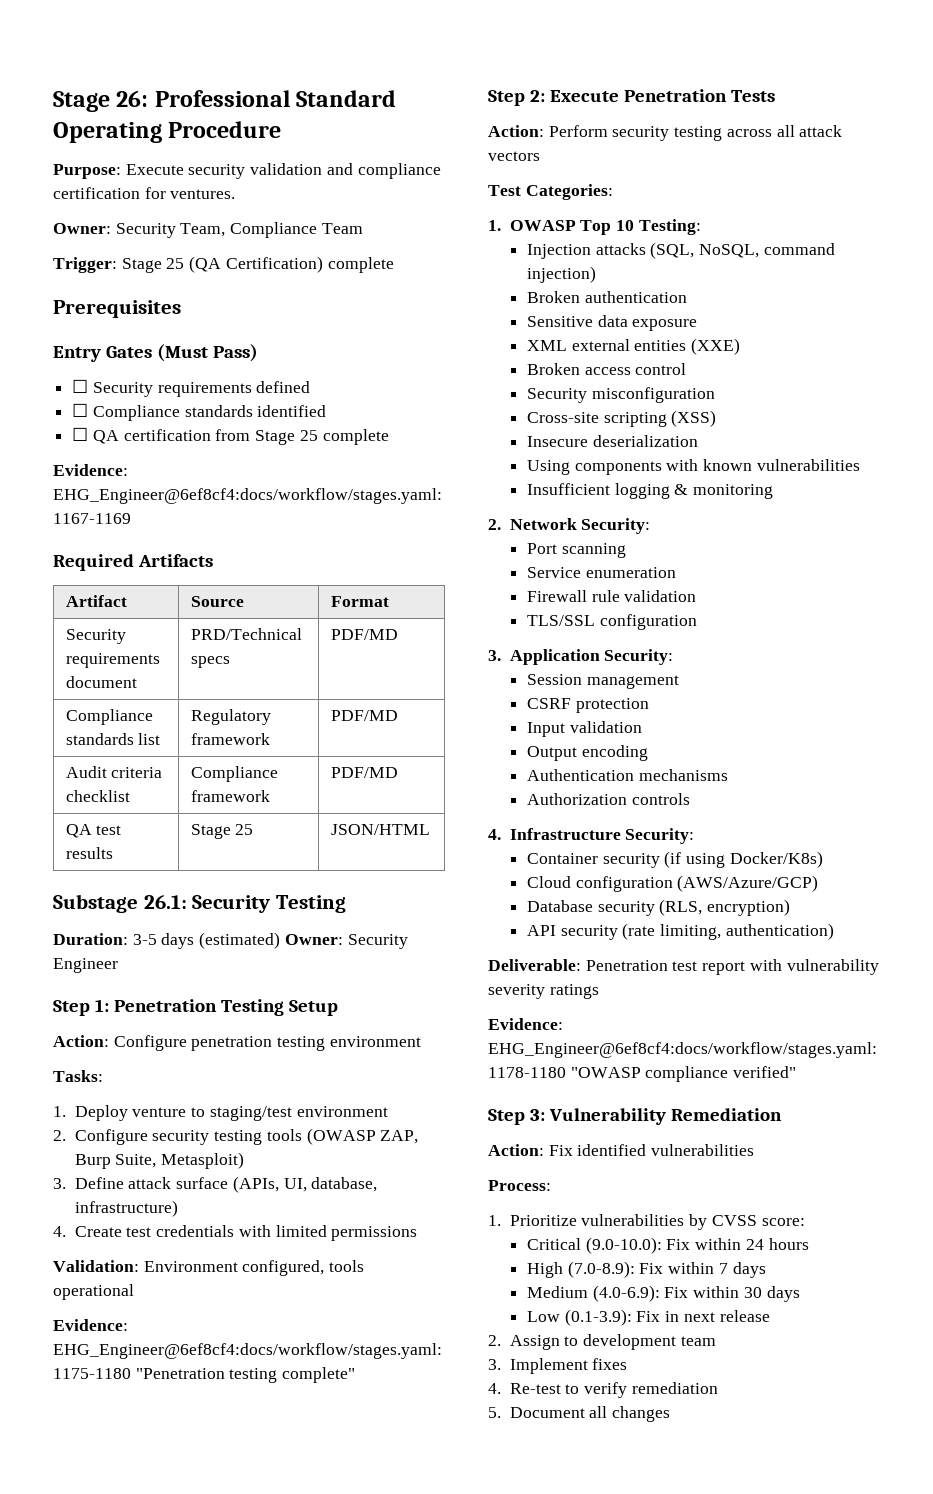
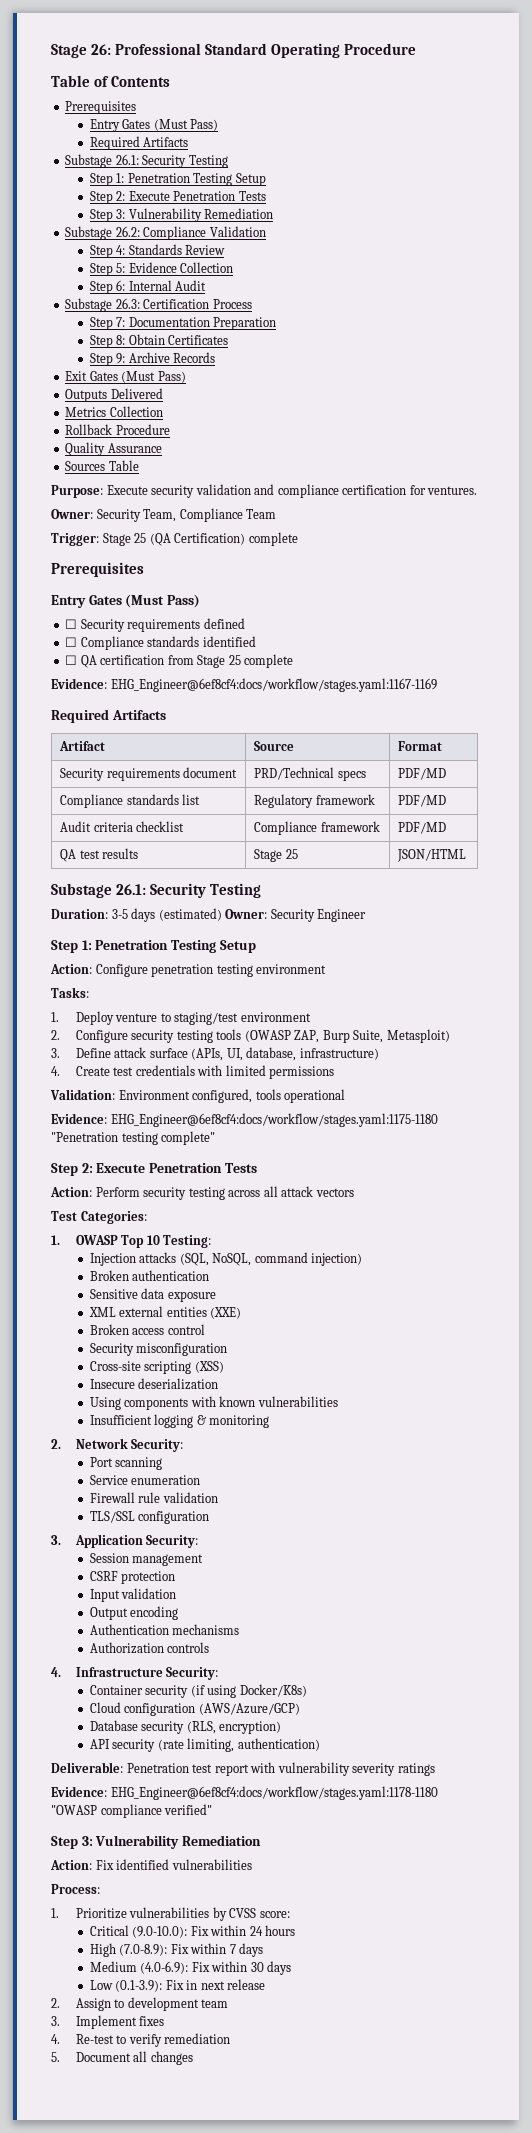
+ Table of Contents
+ Prerequisites
+ Entry Gates (Must Pass)
+ Required Artifacts
+ Substage 26.1: Security Testing
+ Step 1: Penetration Testing Setup
+ Step 2: Execute Penetration Tests
+ Step 3: Vulnerability Remediation
+ Substage 26.2: Compliance Validation
+ Step 4: Standards Review
+ Step 5: Evidence Collection
+ Step 6: Internal Audit
+ Substage 26.3: Certification Process
+ Step 7: Documentation Preparation
+ Step 8: Obtain Certificates
+ Step 9: Archive Records
+ Exit Gates (Must Pass)
+ Outputs Delivered
+ Metrics Collection
+ Rollback Procedure
+ Quality Assurance
+ Sources Table

